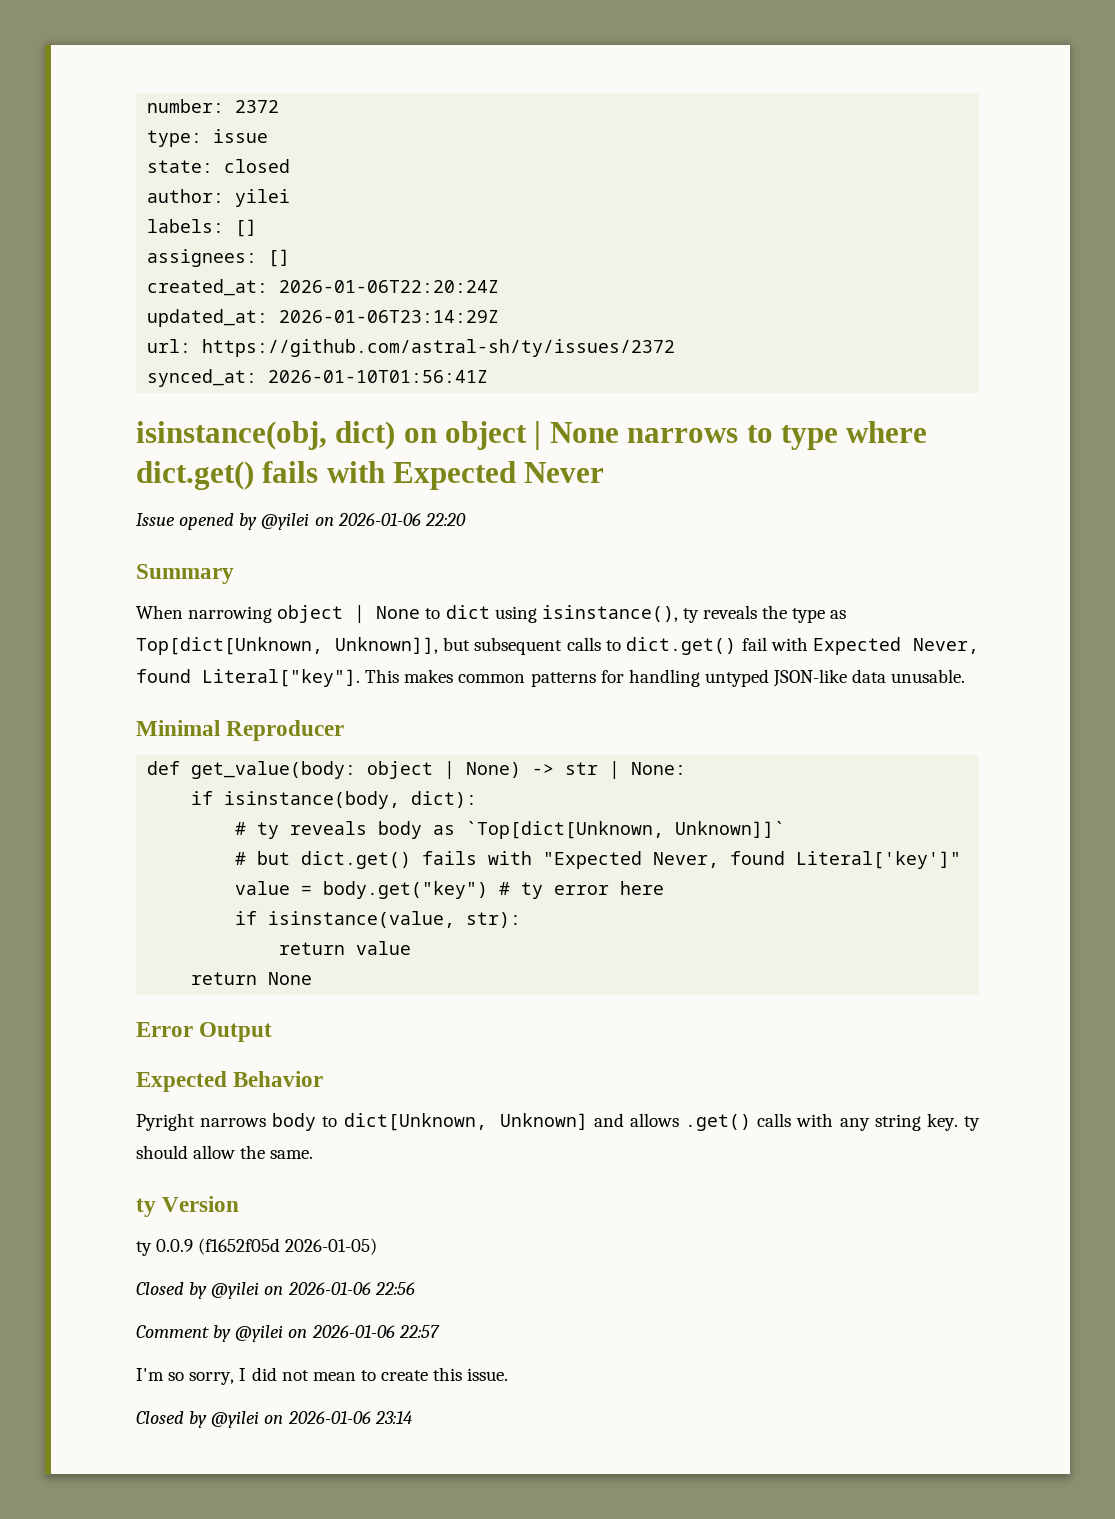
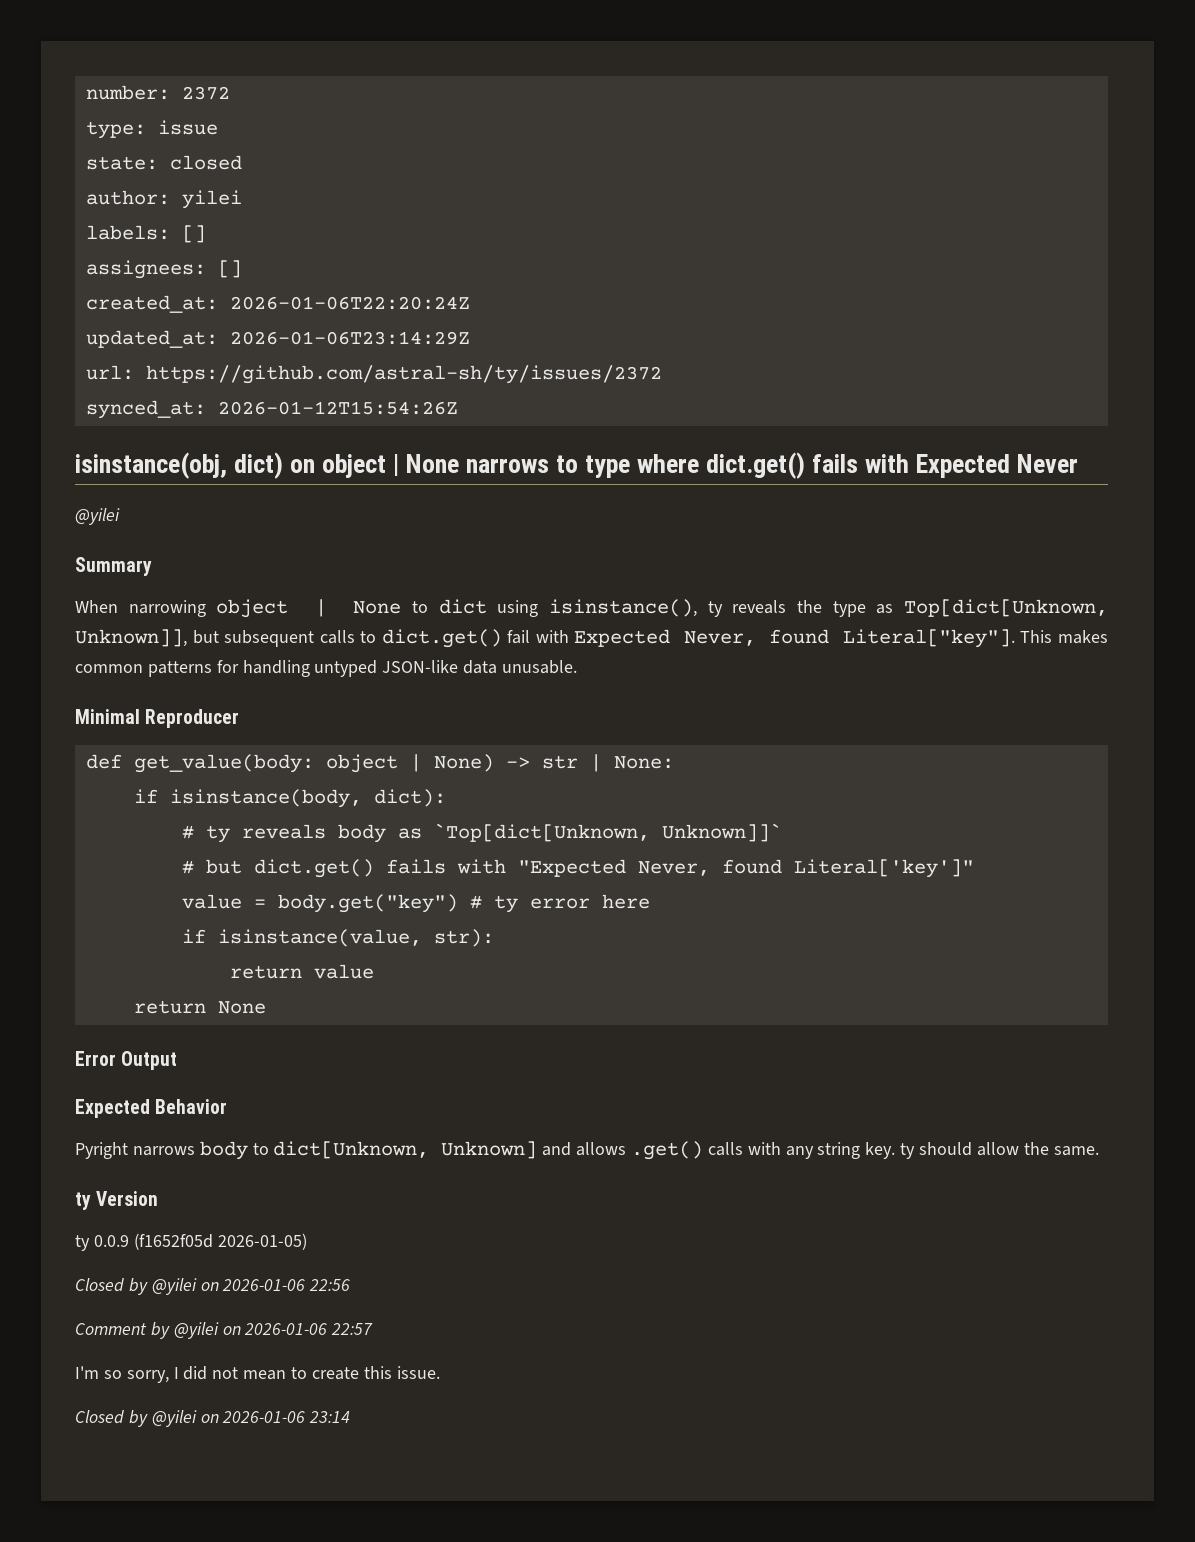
- synced_at: 2026-01-10T01:56:41Z
+ synced_at: 2026-01-12T15:54:26Z
  isinstance(obj, dict) on object | None narrows to type where dict.get() fails with Expected Never
- Issue opened by @yilei on 2026-01-06 22:20
+ @yilei

